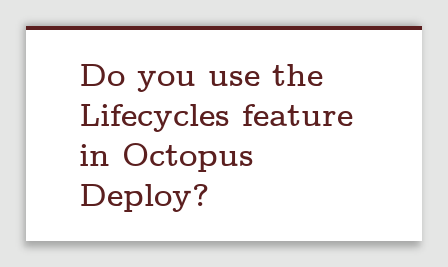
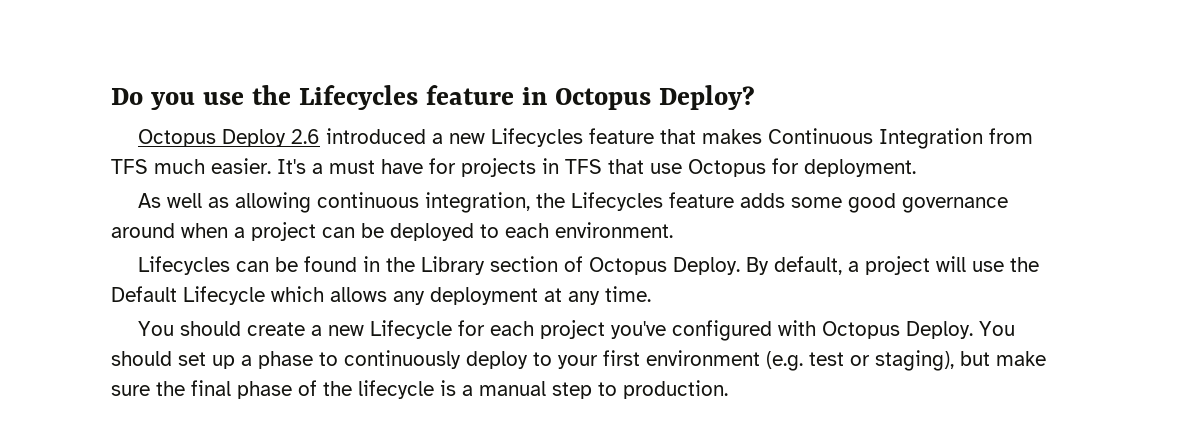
+ Octopus Deploy 2.6 introduced a new Lifecycles feature that makes Continuous Integration from TFS much easier. It's a must have for projects in TFS that use Octopus for deployment.
+ As well as allowing continuous integration, the Lifecycles feature adds some good governance around when a project can be deployed to each environment.
+ Lifecycles can be found in the Library section of Octopus Deploy. By default, a project will use the Default Lifecycle which allows any deployment at any time.
+ You should create a new Lifecycle for each project you've configured with Octopus Deploy. You should set up a phase to continuously deploy to your first environment (e.g. test or staging), but make sure the final phase of the lifecycle is a manual step to production.

